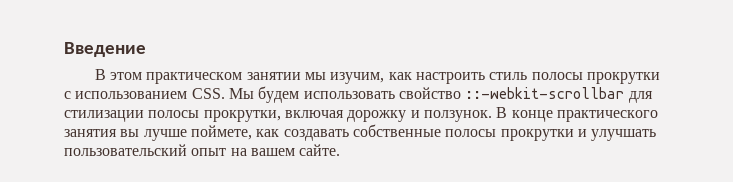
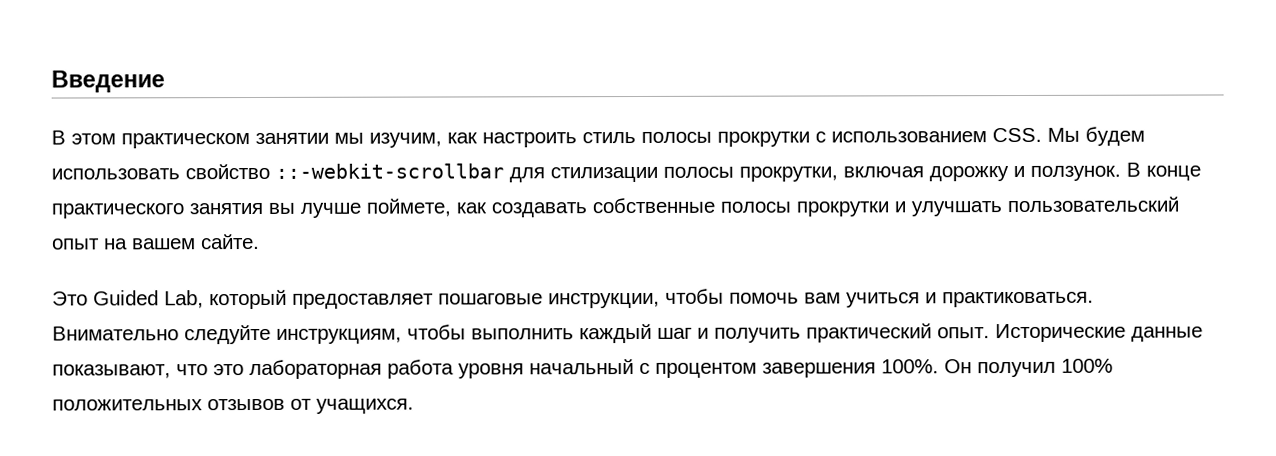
+ Это Guided Lab, который предоставляет пошаговые инструкции, чтобы помочь вам учиться и практиковаться. Внимательно следуйте инструкциям, чтобы выполнить каждый шаг и получить практический опыт. Исторические данные показывают, что это лабораторная работа уровня начальный с процентом завершения 100%. Он получил 100% положительных отзывов от учащихся.

